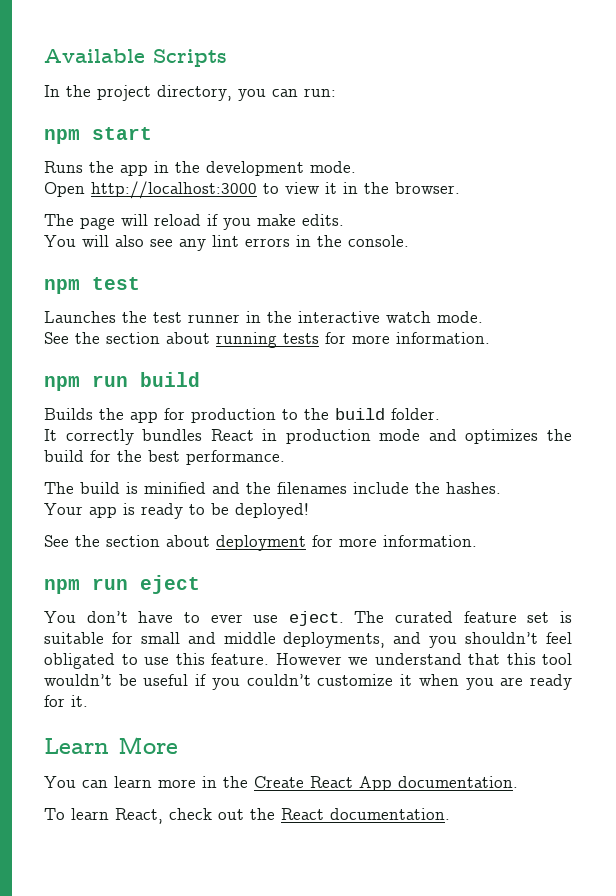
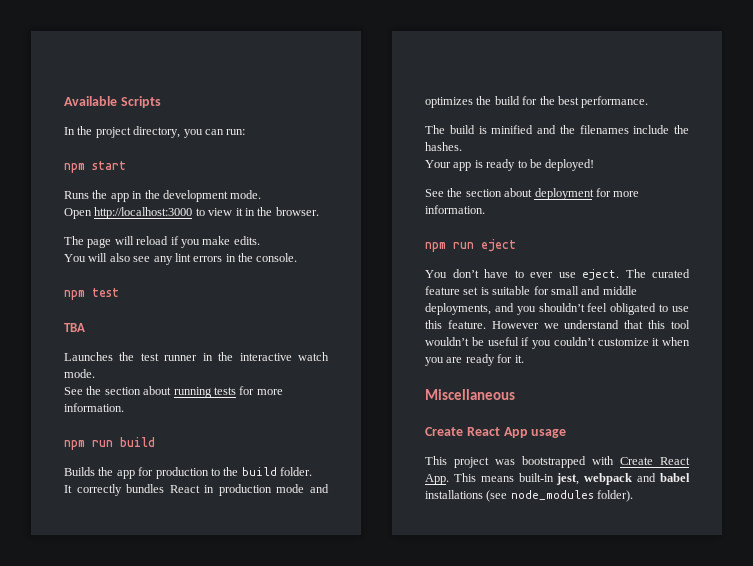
+ TBA
- Learn More
- You can learn more in the Create React App documentation.
- To learn React, check out the React documentation.
+ Miscellaneous
+ Create React App usage
+ This project was bootstrapped with Create React App. This means built-in jest, webpack and babel installations (see node_modules folder).

